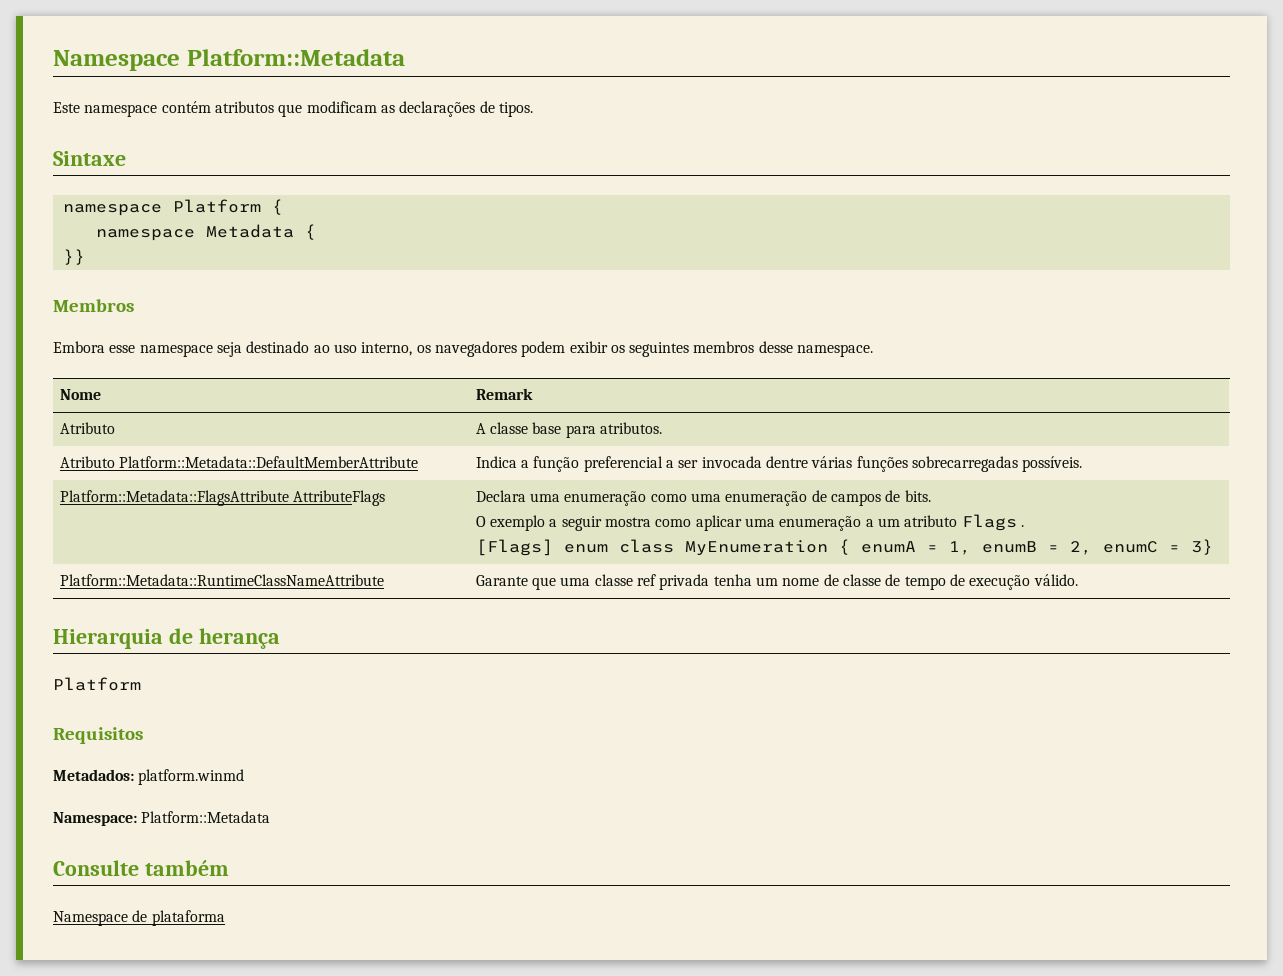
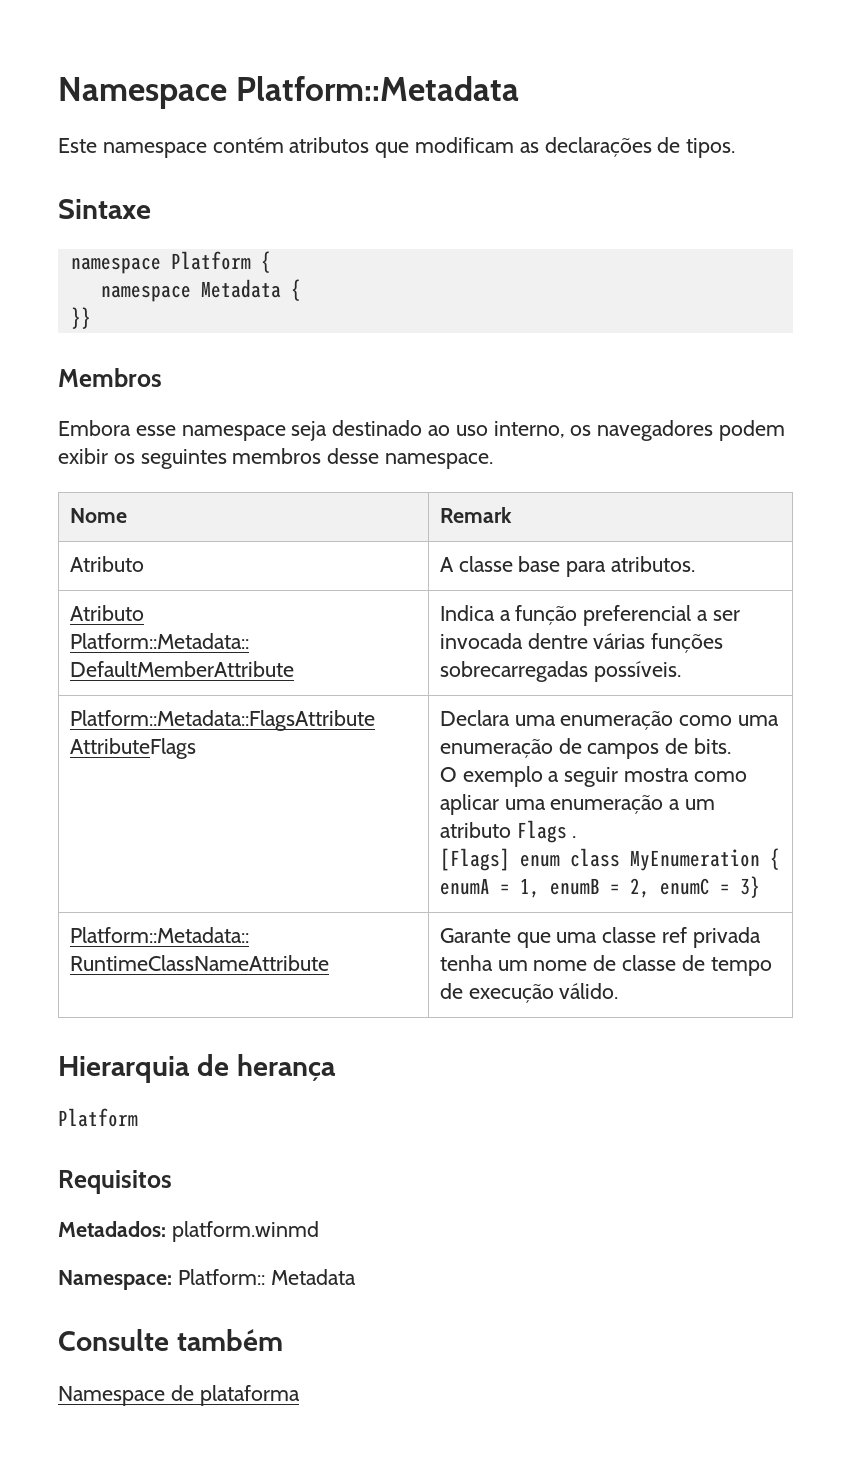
- Namespace: Platform::Metadata
+ Namespace: Platform:: Metadata

